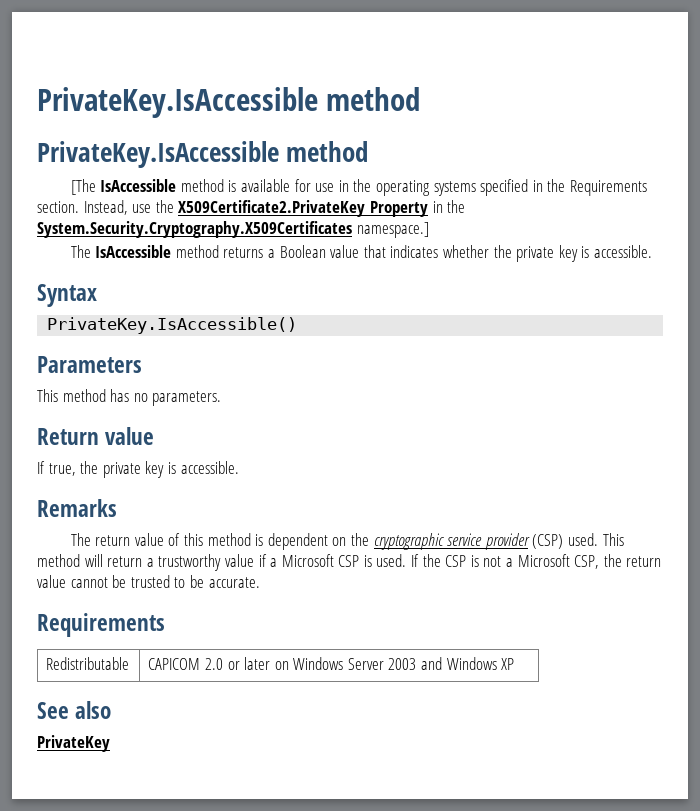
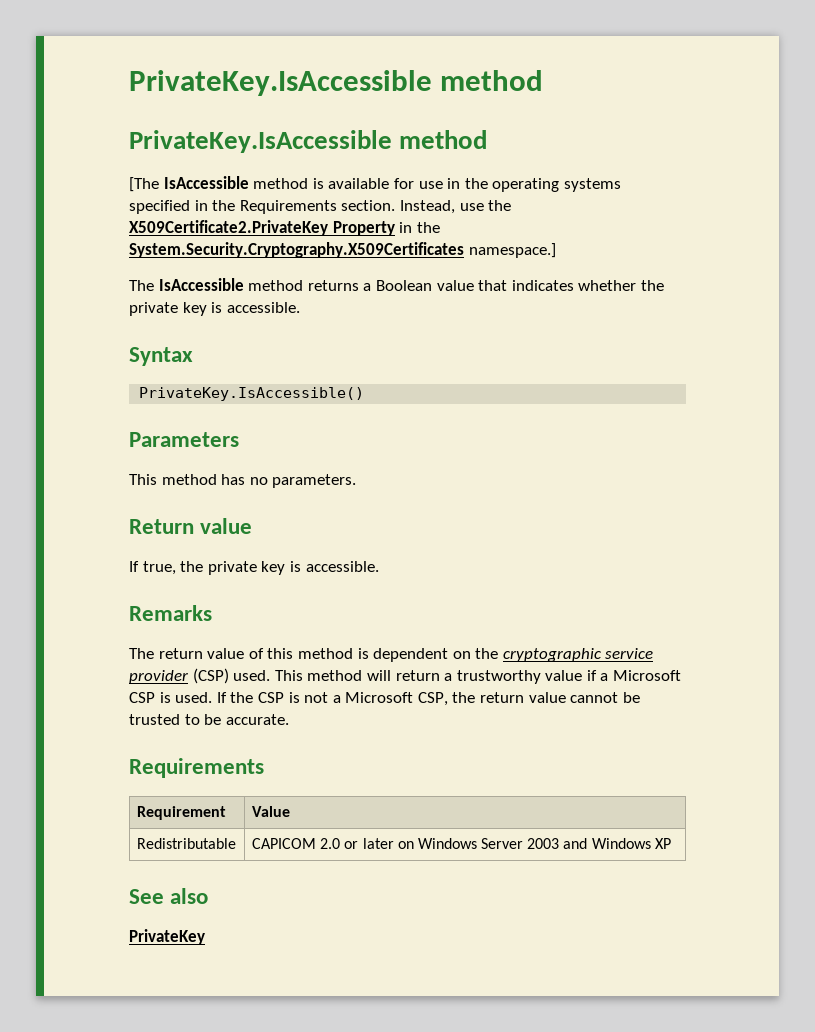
+ Requirement | Value

